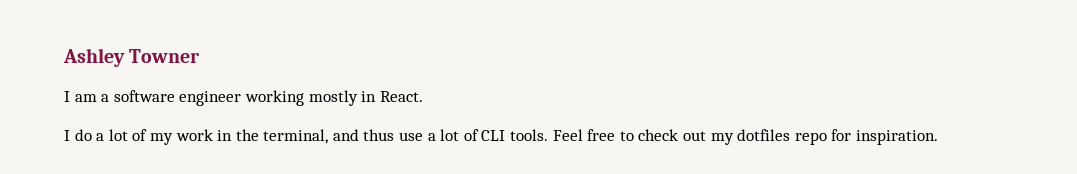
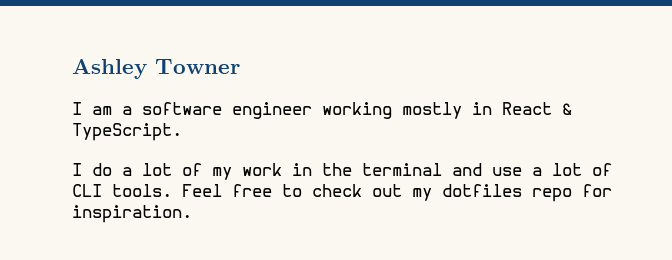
- I am a software engineer working mostly in React.
+ I am a software engineer working mostly in React & TypeScript.
- I do a lot of my work in the terminal, and thus use a lot of CLI tools.
+ I do a lot of my work in the terminal and use a lot of CLI tools.

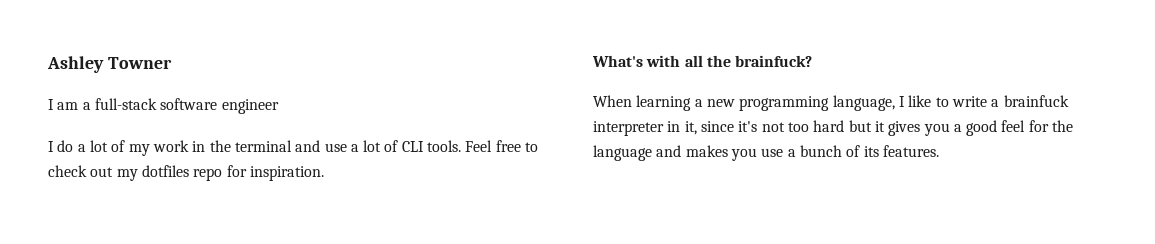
- I am a software engineer working mostly in React & TypeScript.
+ I am a full-stack software engineer
+ What's with all the brainfuck?
+ When learning a new programming language, I like to write a brainfuck interpreter in it, since it's not too hard but it gives you a good feel for the language and makes you use a bunch of its features.

